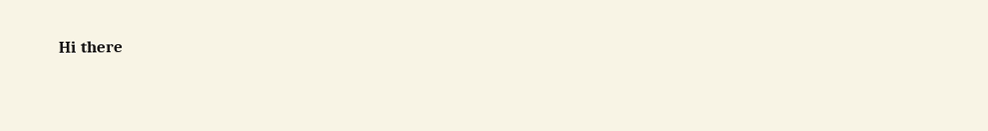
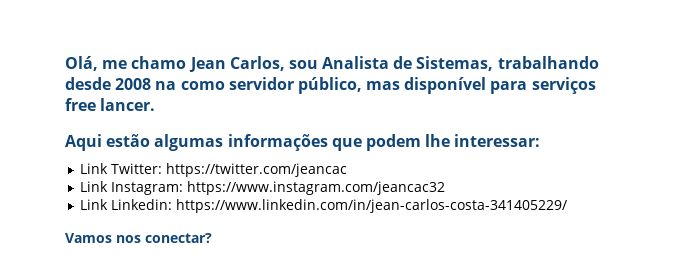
- Hi there
+ Olá, me chamo Jean Carlos, sou Analista de Sistemas, trabalhando desde 2008 na como servidor público, mas disponível para serviços free lancer.
+ Aqui estão algumas informações que podem lhe interessar:
+ Link Twitter: https://twitter.com/jeancac
+ Link Instagram: https://www.instagram.com/jeancac32
+ Link Linkedin: https://www.linkedin.com/in/jean-carlos-costa-341405229/
+ Vamos nos conectar?

